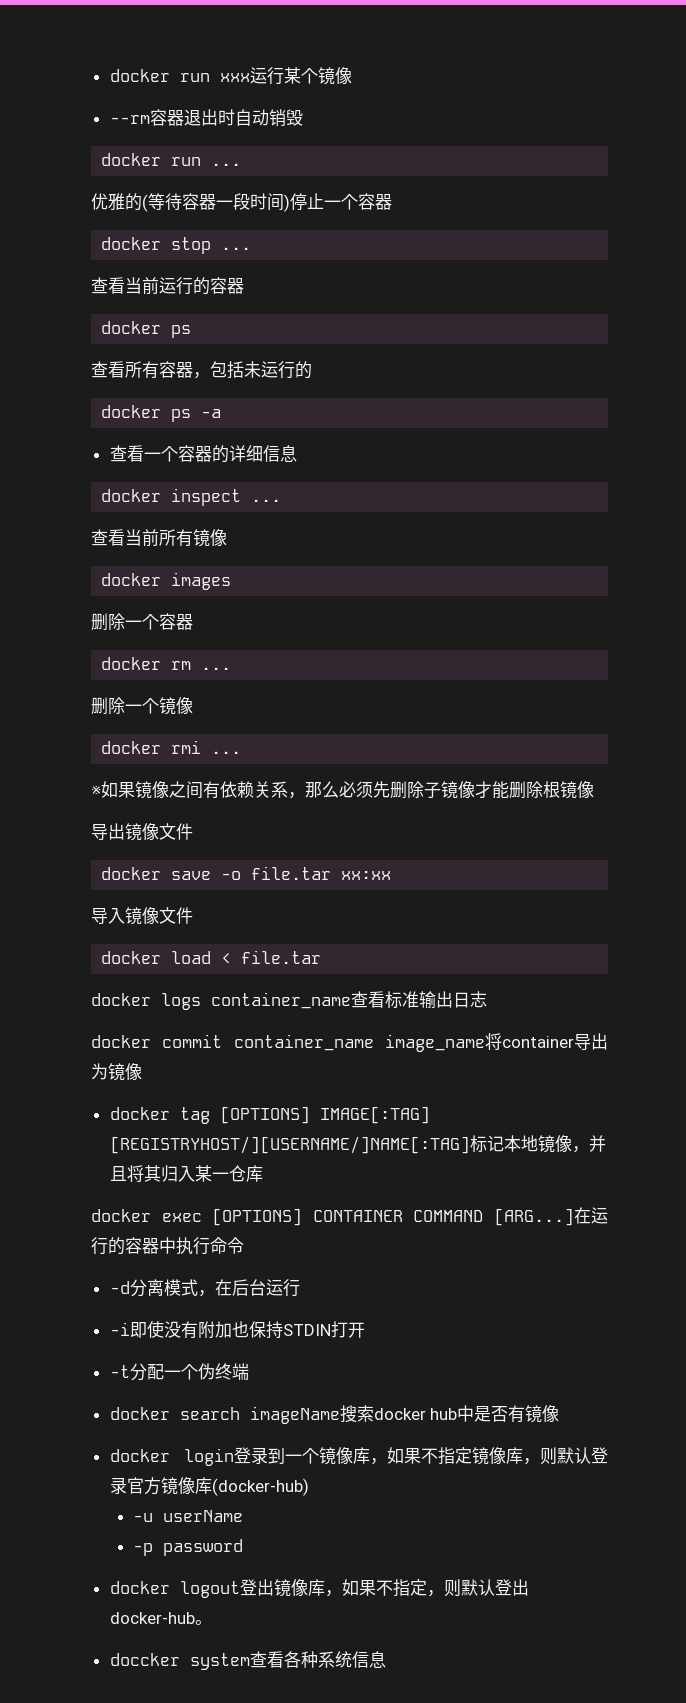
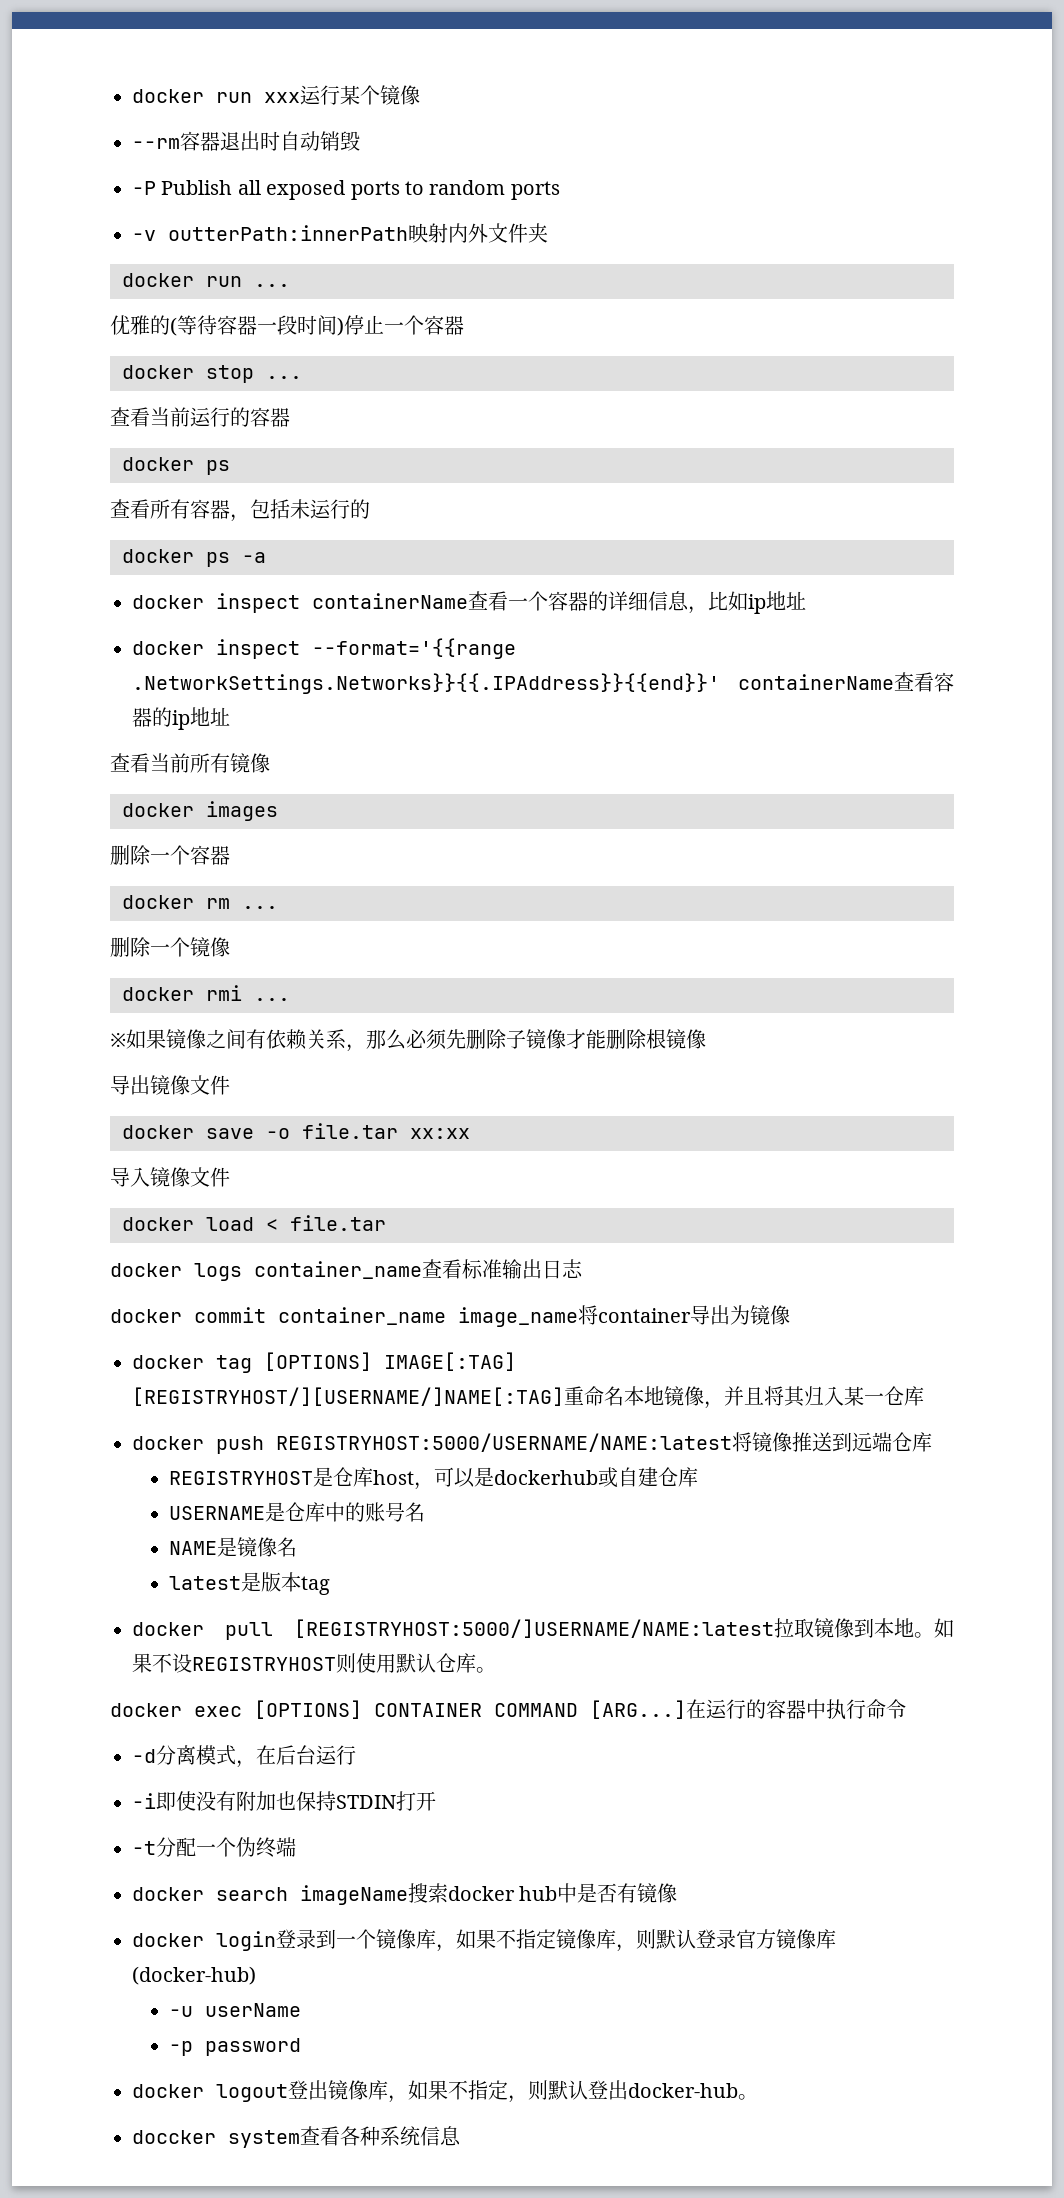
+ -P Publish all exposed ports to random ports
+ -v outterPath:innerPath映射内外文件夹
- 查看一个容器的详细信息
- docker inspect ...
+ docker inspect containerName查看一个容器的详细信息，比如ip地址
+ docker inspect --format='{{range .NetworkSettings.Networks}}{{.IPAddress}}{{end}}' containerName查看容器的ip地址
- docker tag [OPTIONS] IMAGE[:TAG] [REGISTRYHOST/][USERNAME/]NAME[:TAG]标记本地镜像，并且将其归入某一仓库
+ docker tag [OPTIONS] IMAGE[:TAG] [REGISTRYHOST/][USERNAME/]NAME[:TAG]重命名本地镜像，并且将其归入某一仓库
+ docker push REGISTRYHOST:5000/USERNAME/NAME:latest将镜像推送到远端仓库
+ REGISTRYHOST是仓库host，可以是dockerhub或自建仓库
+ USERNAME是仓库中的账号名
+ NAME是镜像名
+ latest是版本tag
+ docker pull [REGISTRYHOST:5000/]USERNAME/NAME:latest拉取镜像到本地。如果不设REGISTRYHOST则使用默认仓库。

